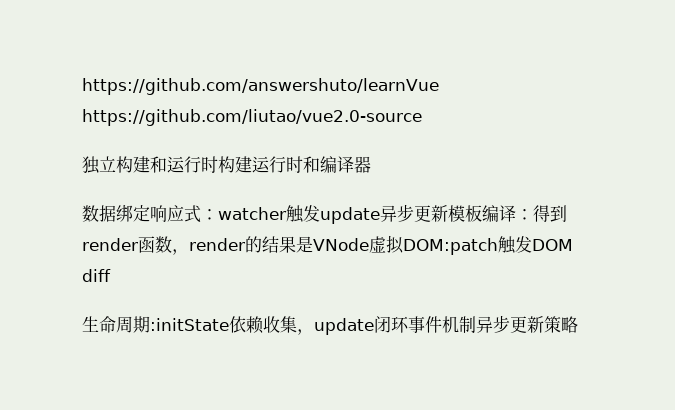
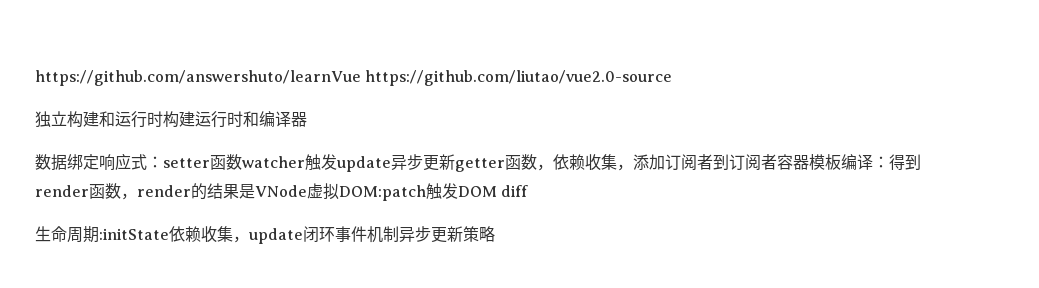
- 数据绑定响应式：watcher触发update异步更新模板编译：得到render函数，render的结果是VNode虚拟DOM:patch触发DOM diff
+ 数据绑定响应式：setter函数watcher触发update异步更新getter函数，依赖收集，添加订阅者到订阅者容器模板编译：得到render函数，render的结果是VNode虚拟DOM:patch触发DOM diff

